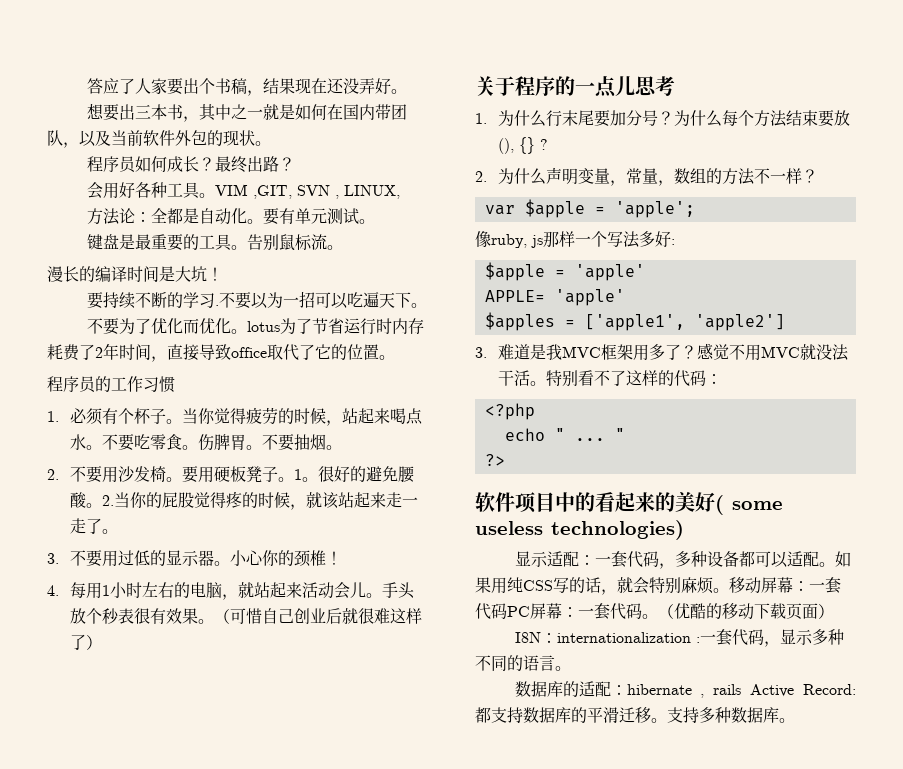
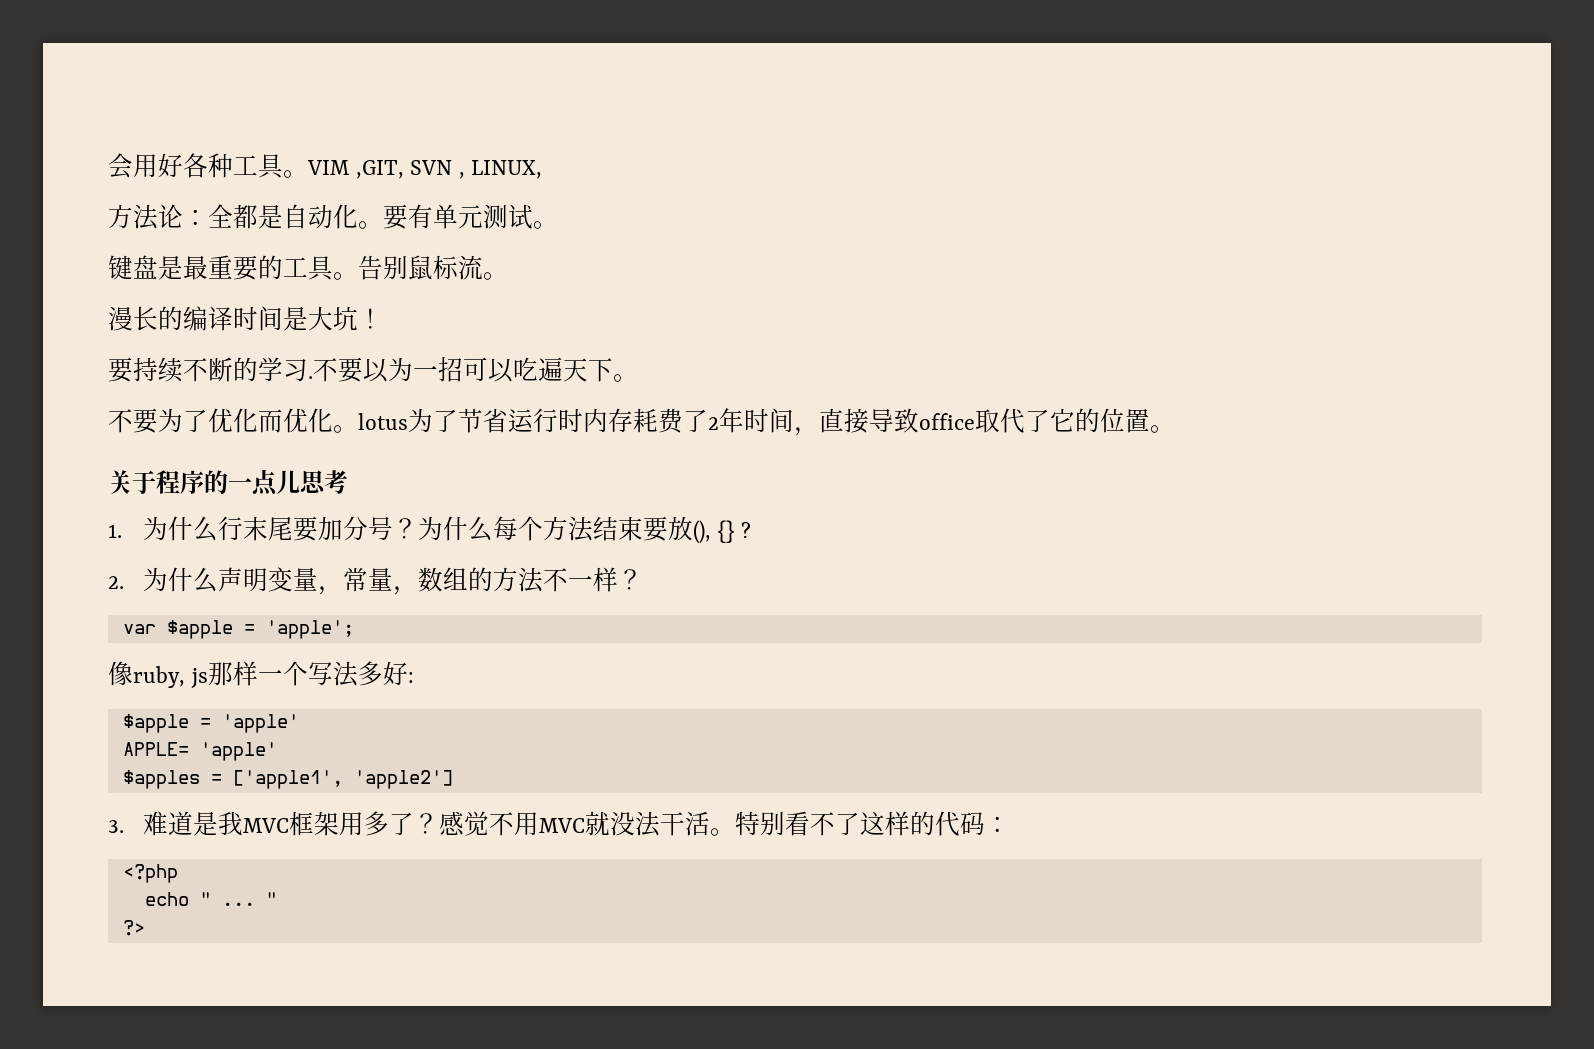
- 答应了人家要出个书稿，结果现在还没弄好。
- 想要出三本书，其中之一就是如何在国内带团队，以及当前软件外包的现状。
- 程序员如何成长？最终出路？
- 程序员的工作习惯
- 1.必须有个杯子。当你觉得疲劳的时候，站起来喝点水。不要吃零食。伤脾胃。不要抽烟。
- 2.不要用沙发椅。要用硬板凳子。1。很好的避免腰酸。2.当你的屁股觉得疼的时候，就该站起来走一走了。
- 3.不要用过低的显示器。小心你的颈椎！
- 4.每用1小时左右的电脑，就站起来活动会儿。手头放个秒表很有效果。（可惜自己创业后就很难这样了）
- 软件项目中的看起来的美好( some useless technologies)
- 显示适配：一套代码，多种设备都可以适配。如果用纯CSS写的话，就会特别麻烦。移动屏幕：一套代码PC屏幕：一套代码。（优酷的移动下载页面）
- I8N：internationalization :一套代码，显示多种不同的语言。
- 数据库的适配：hibernate , rails Active Record:都支持数据库的平滑迁移。支持多种数据库。

